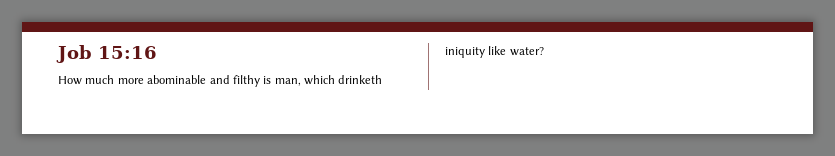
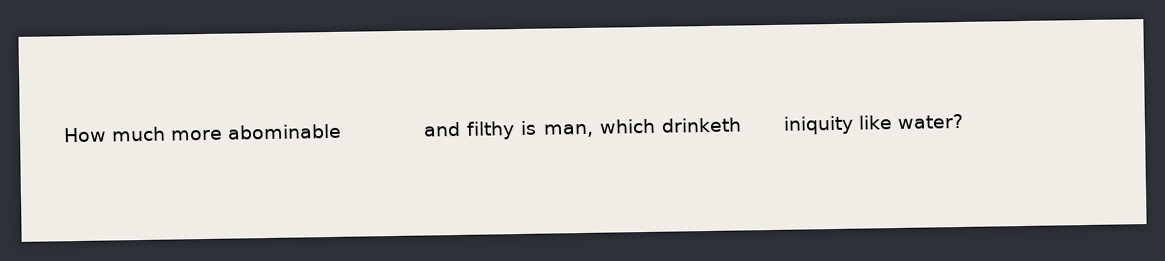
- Job 15:16

